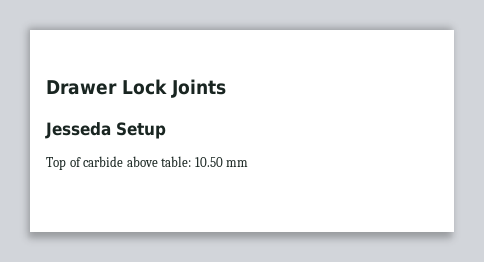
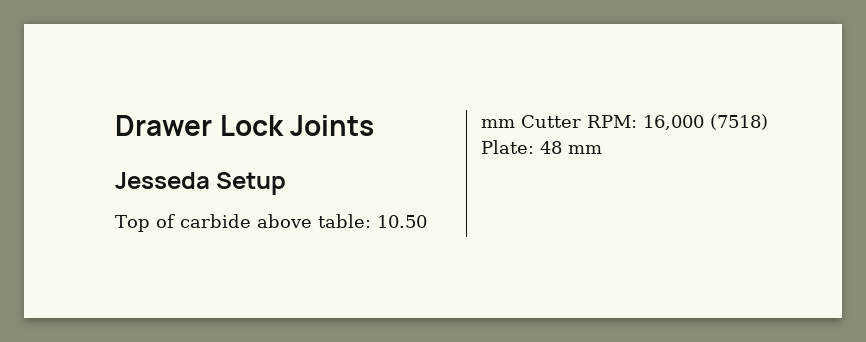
- Top of carbide above table: 10.50 mm
+ Top of carbide above table: 10.50 mm Cutter RPM: 16,000 (7518) Plate: 48 mm

